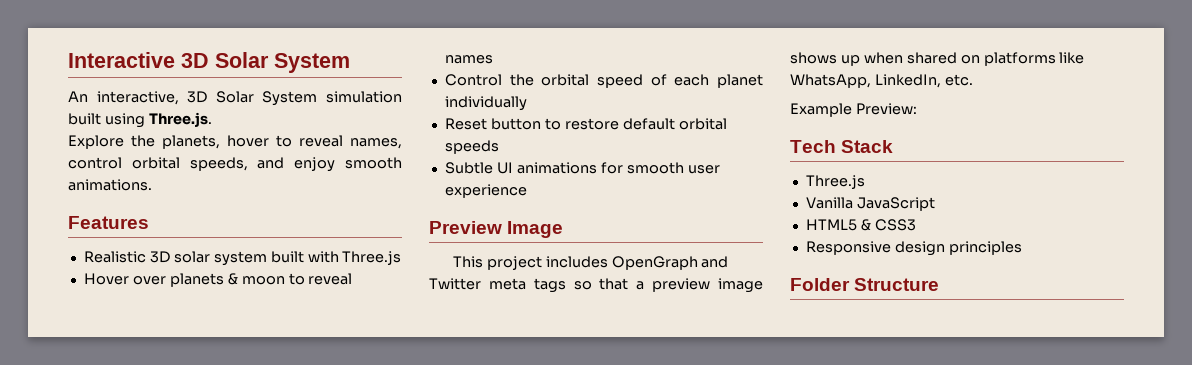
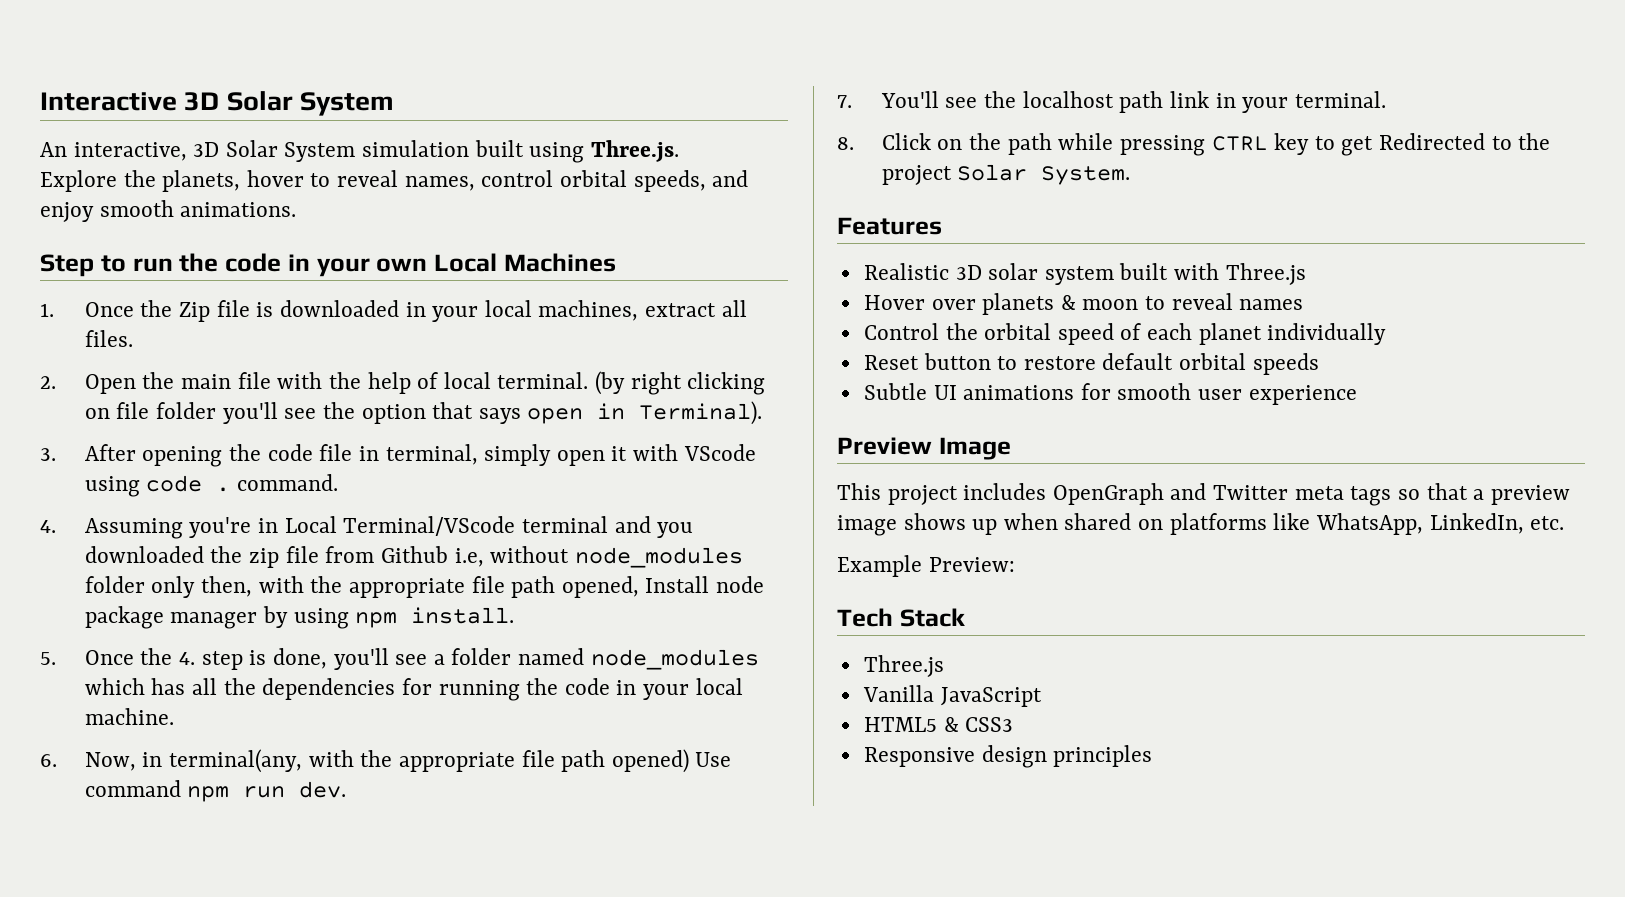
+ Step to run the code in your own Local Machines
+ 1. Once the Zip file is downloaded in your local machines, extract all files.
+ 2. Open the main file with the help of local terminal. (by right clicking on file folder you'll see the option that says open in Terminal).
+ 3. After opening the code file in terminal, simply open it with VScode using code . command.
+ 4. Assuming you're in Local Terminal/VScode terminal and you downloaded the zip file from Github i.e, without node_modules folder only then, with the appropriate file path opened, Install node package manager by using npm install.
+ 5. Once the 4. step is done, you'll see a folder named node_modules which has all the dependencies for running the code in your local machine.
+ 6. Now, in terminal(any, with the appropriate file path opened) Use command npm run dev.
+ 7. You'll see the localhost path link in your terminal.
+ 8. Click on the path while pressing CTRL key to get Redirected to the project Solar System.
- Folder Structure

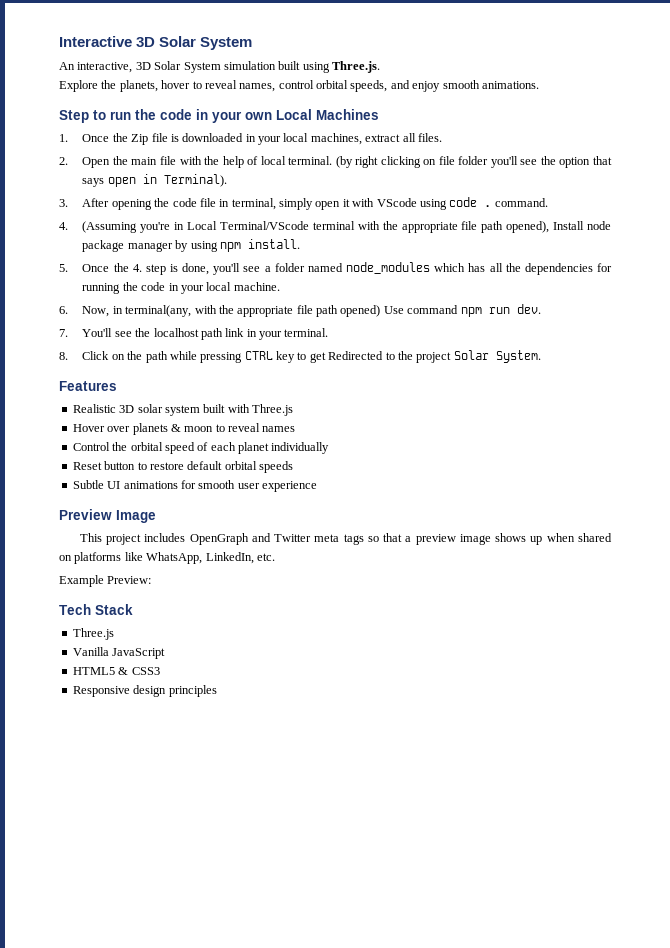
- 4. Assuming you're in Local Terminal/VScode terminal and you downloaded the zip file from Github i.e, without node_modules folder only then, with the appropriate file path opened, Install node package manager by using npm install.
+ 4. (Assuming you're in Local Terminal/VScode terminal with the appropriate file path opened), Install node package manager by using npm install.

